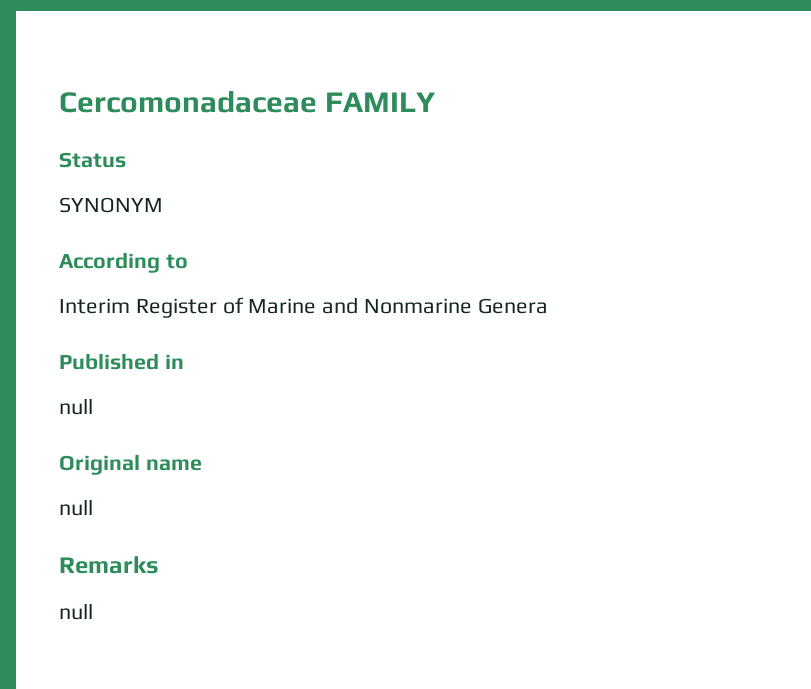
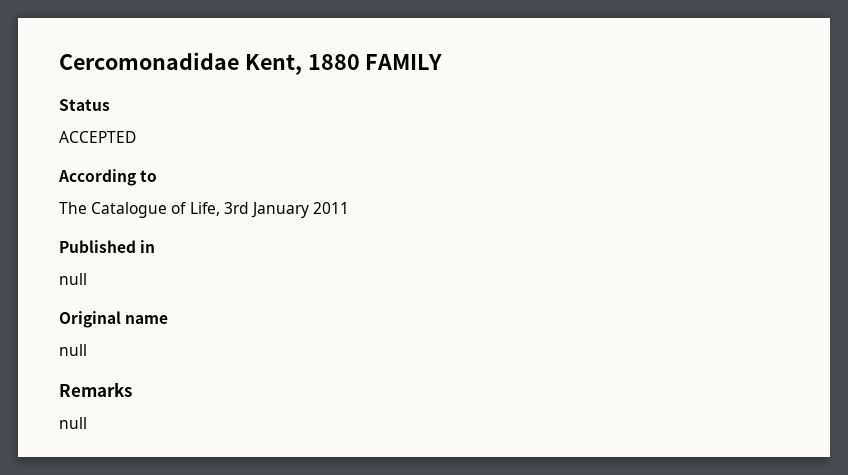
- Cercomonadaceae FAMILY
+ Cercomonadidae Kent, 1880 FAMILY
- SYNONYM
+ ACCEPTED
- Interim Register of Marine and Nonmarine Genera
+ The Catalogue of Life, 3rd January 2011

